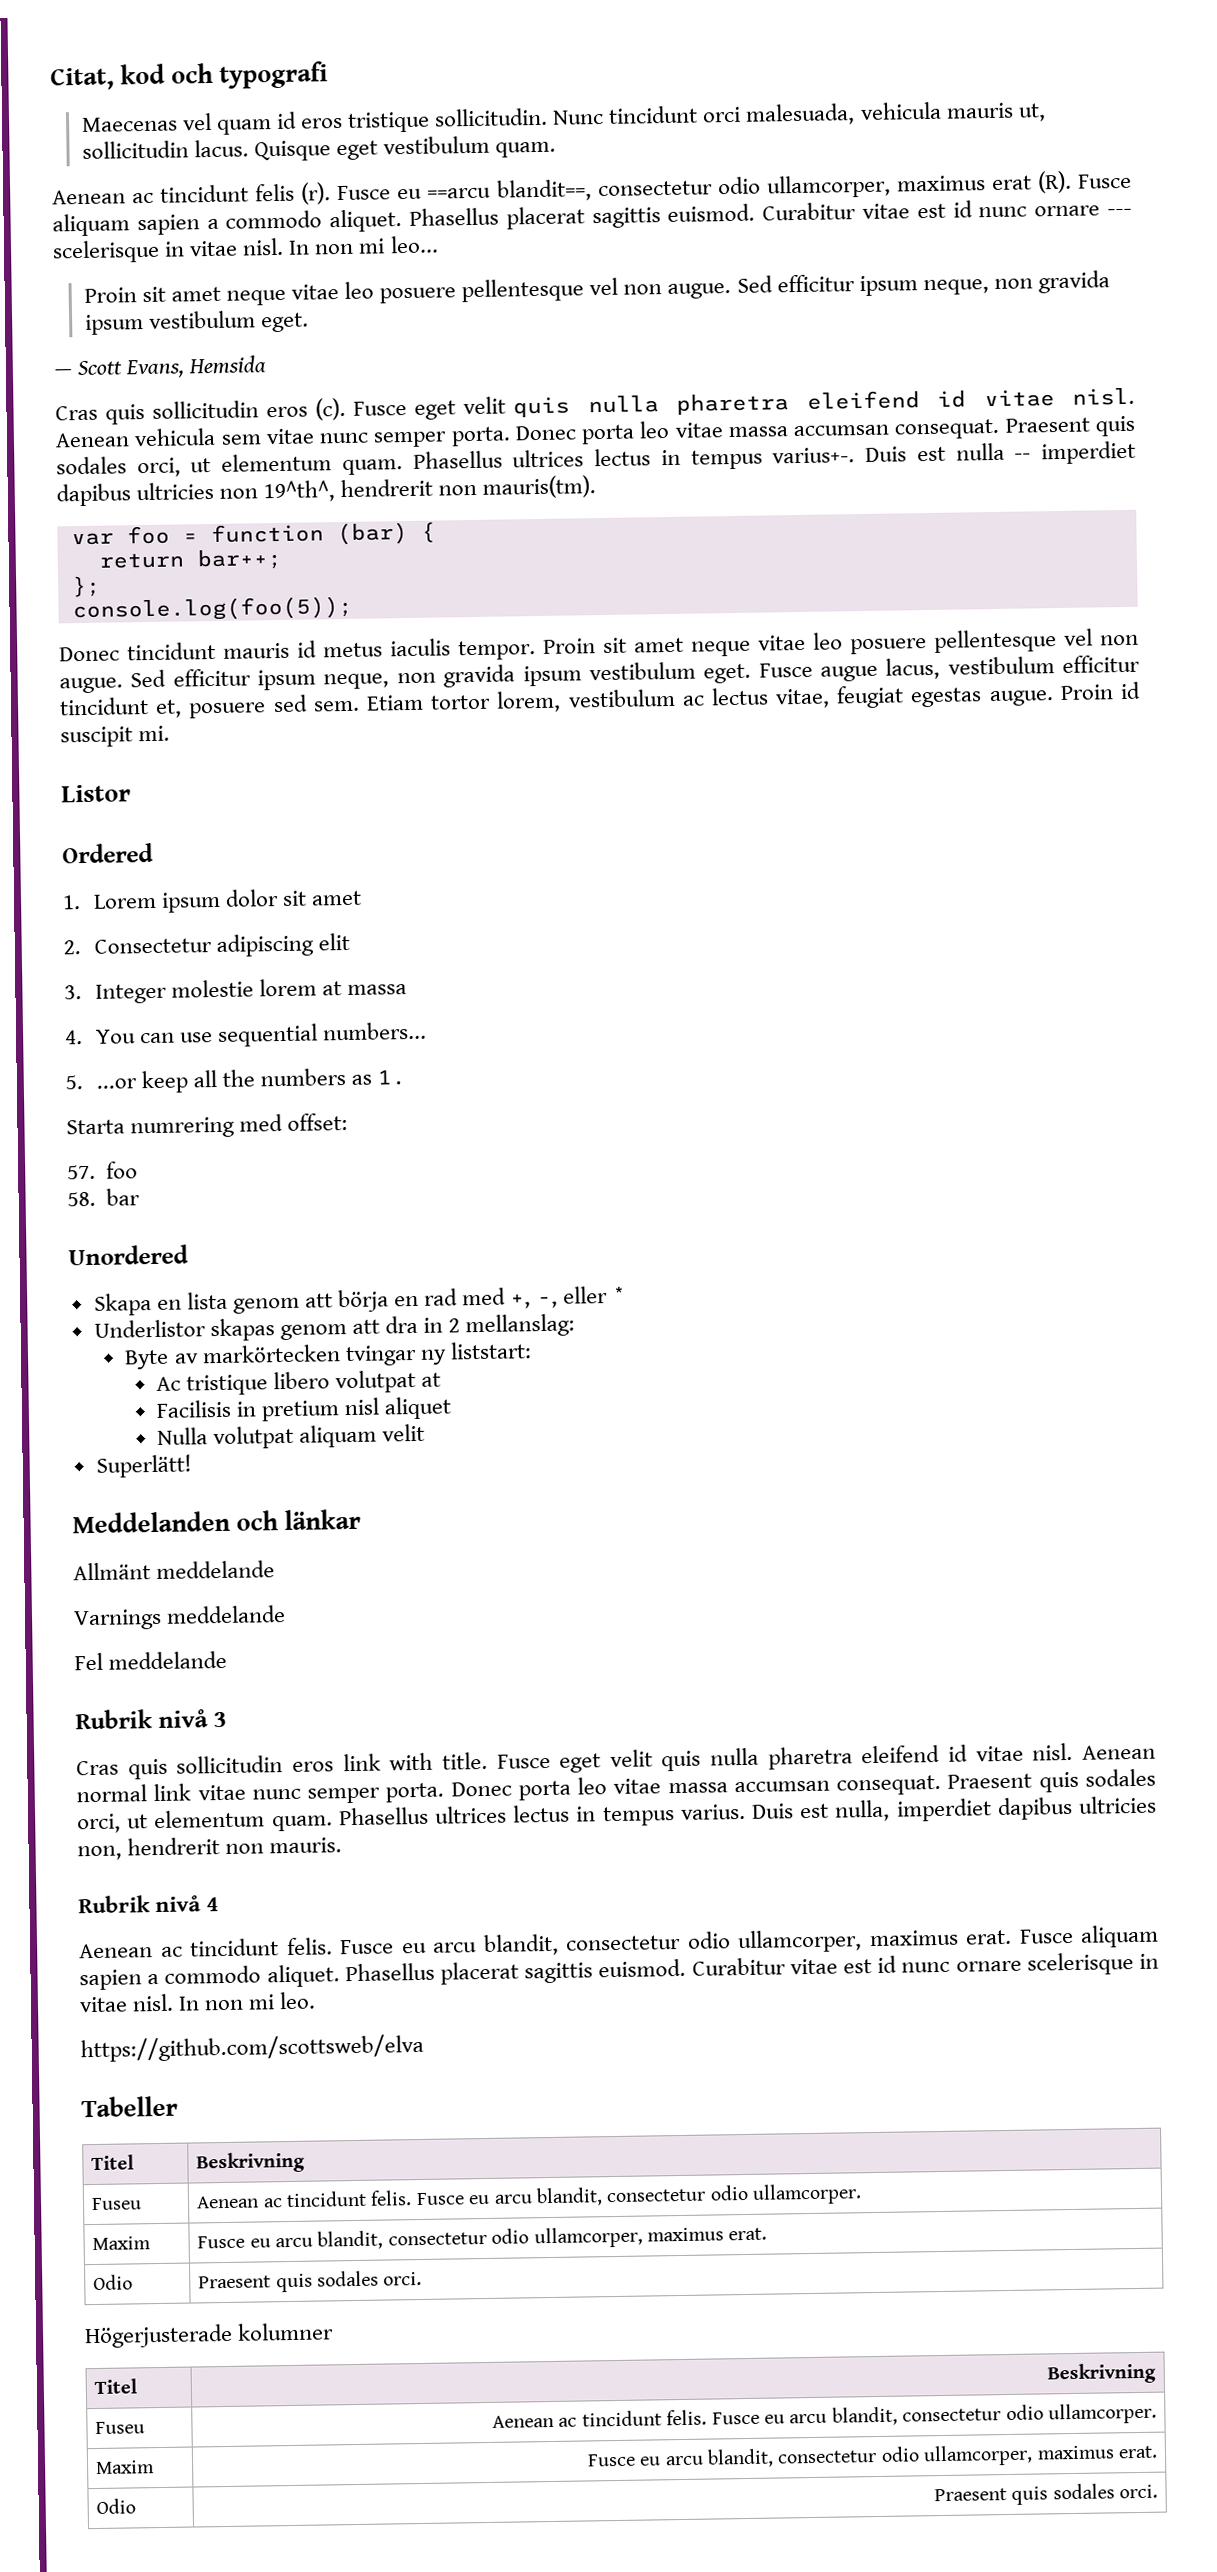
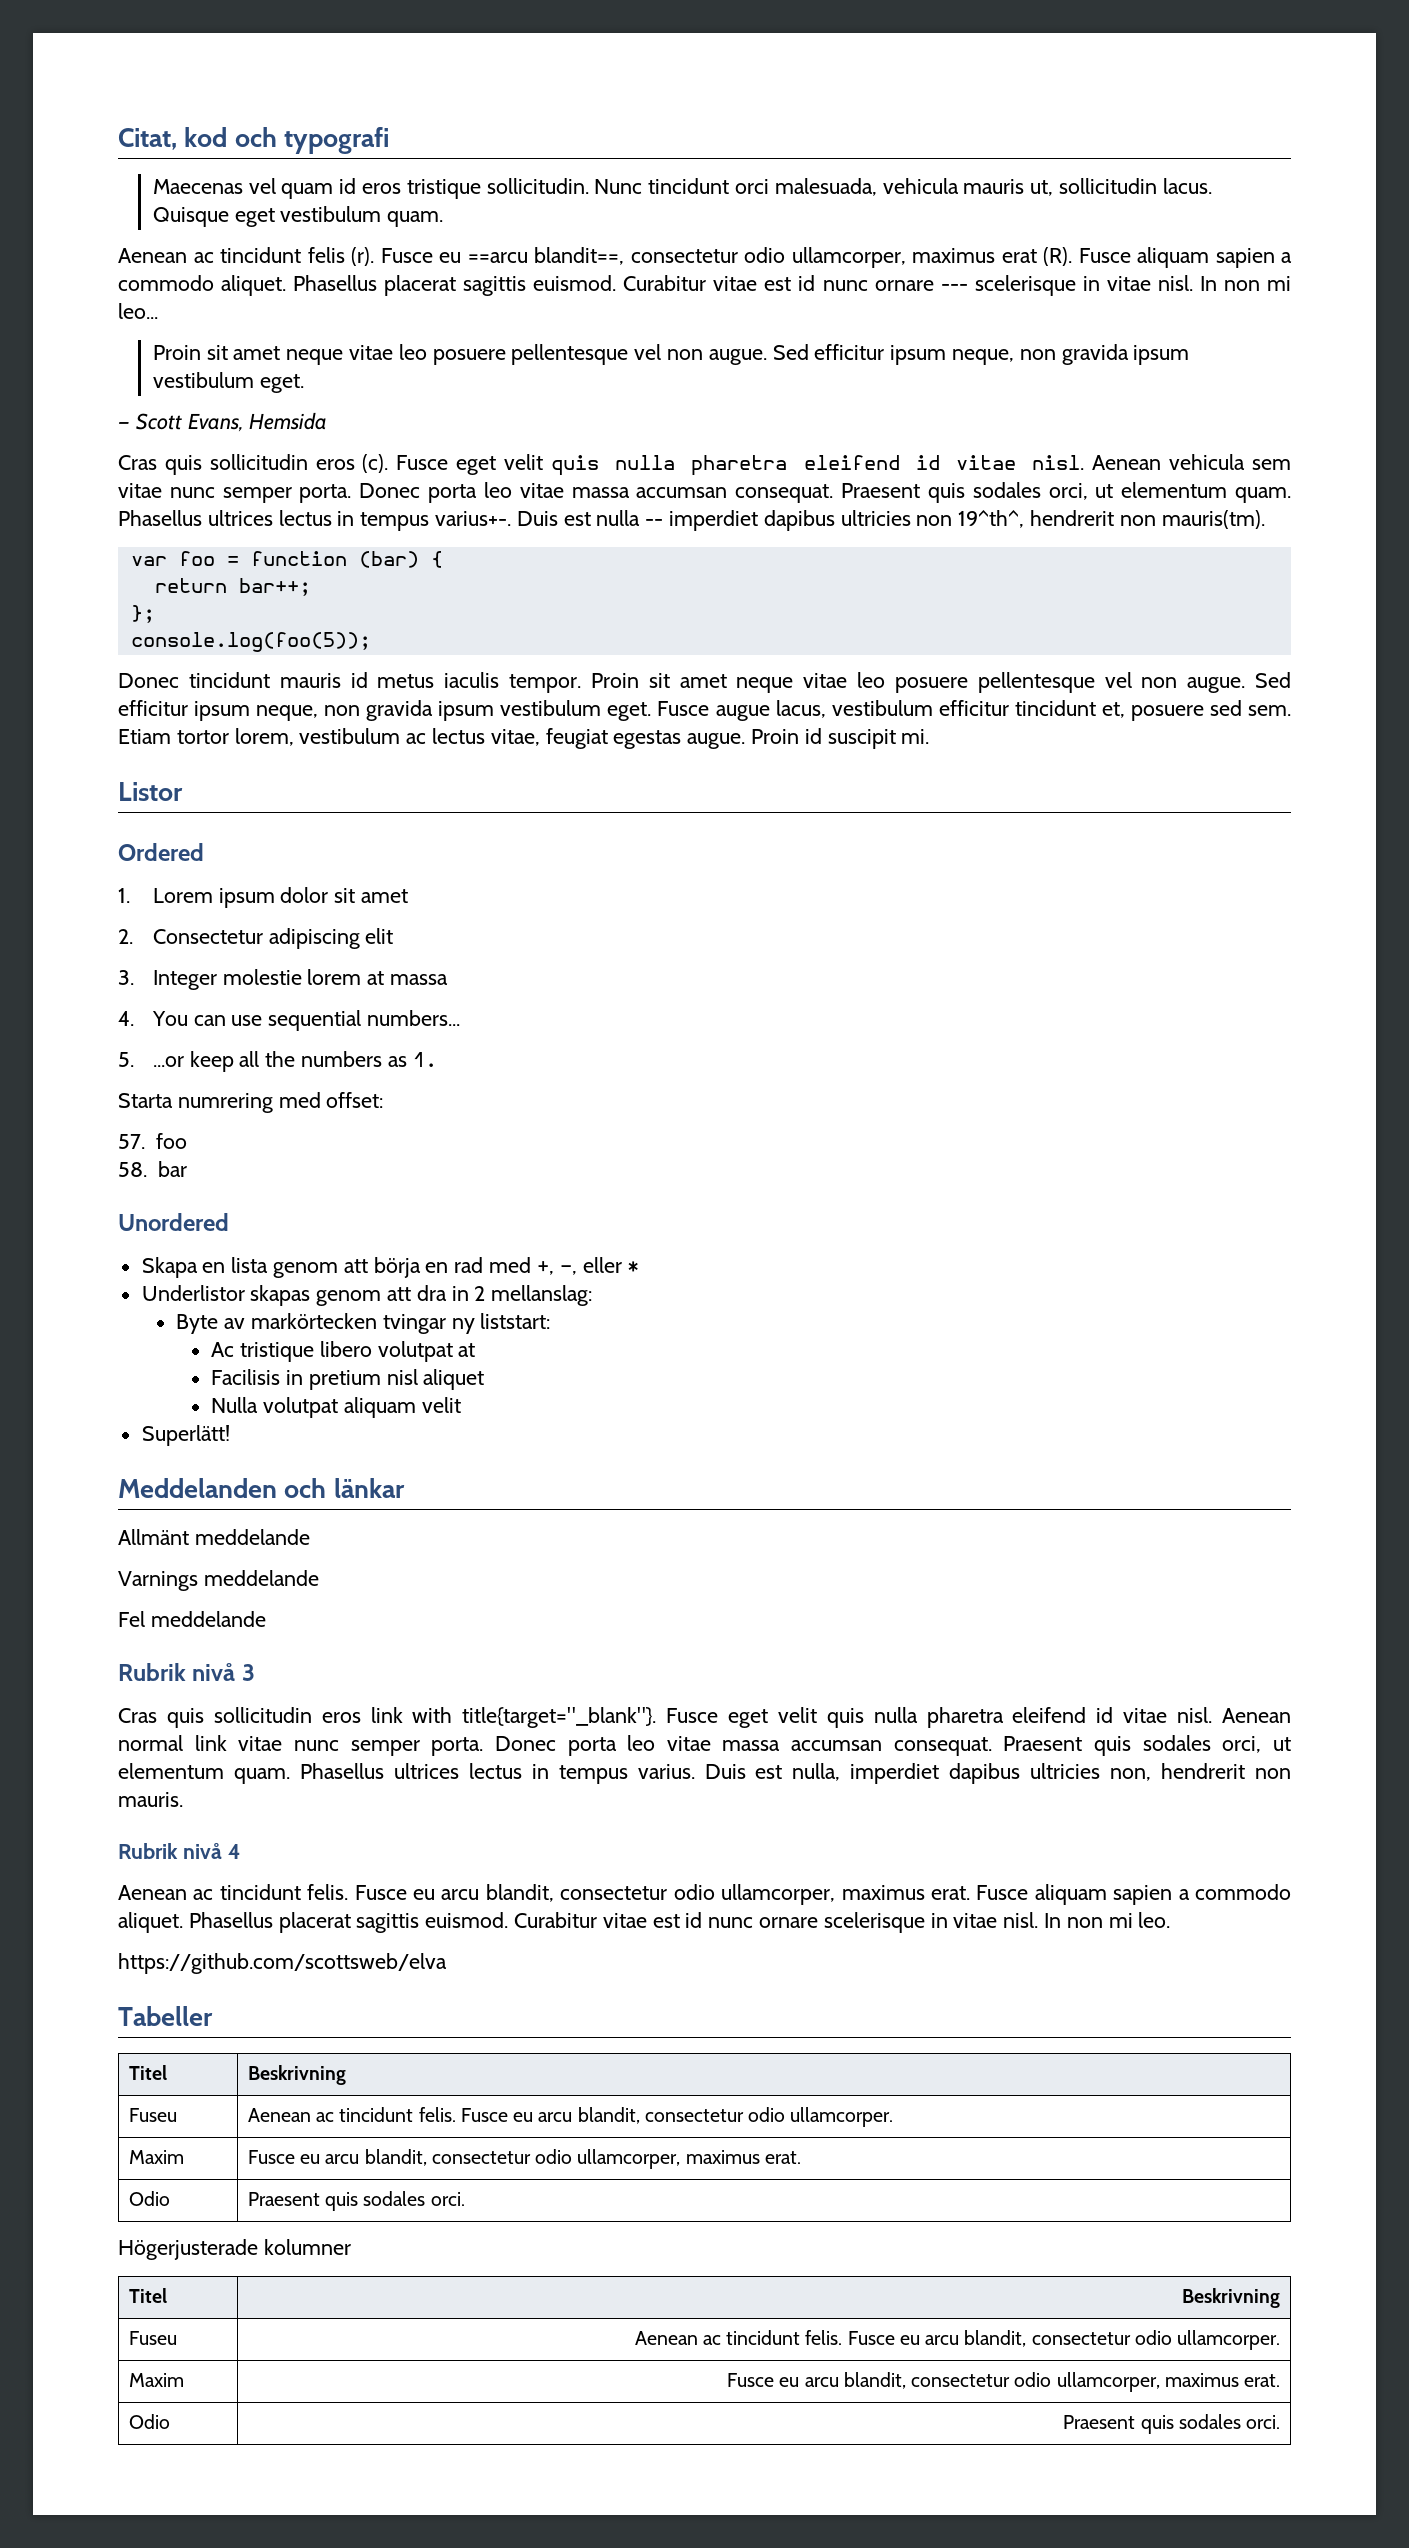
- Cras quis sollicitudin eros link with title.
+ Cras quis sollicitudin eros link with title{target="_blank"}.

